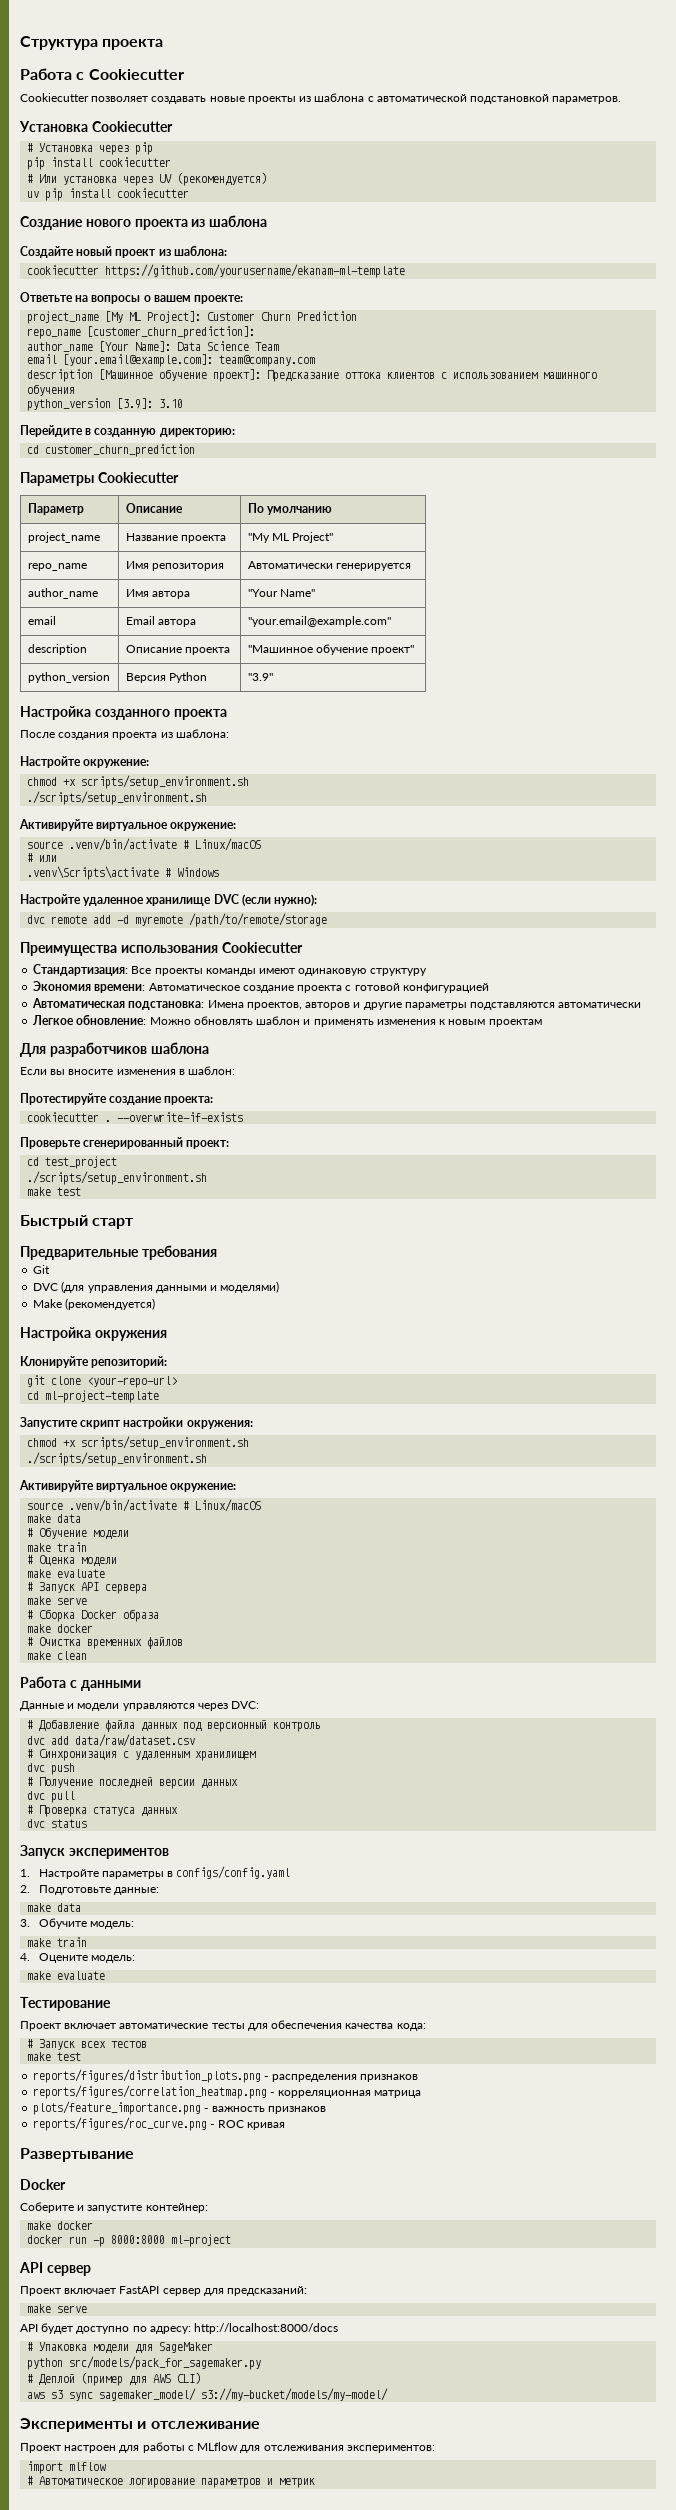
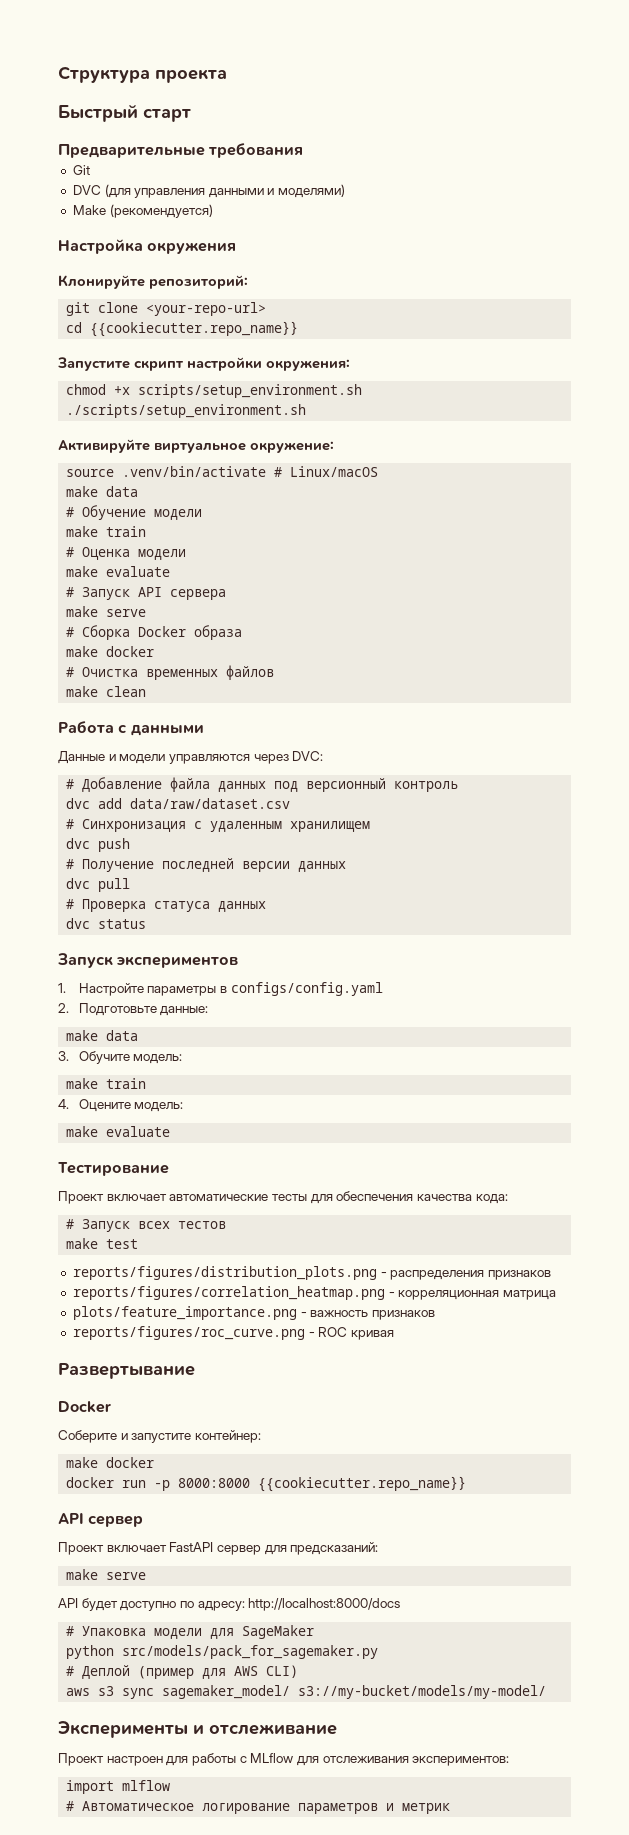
- Работа с Cookiecutter
- Cookiecutter позволяет создавать новые проекты из шаблона с автоматической подстановкой параметров.
- Установка Cookiecutter
- # Установка через pip
- pip install cookiecutter
- # Или установка через UV (рекомендуется)
- uv pip install cookiecutter
- Создание нового проекта из шаблона
- Создайте новый проект из шаблона:
- cookiecutter https://github.com/yourusername/ekanam-ml-template
- Ответьте на вопросы о вашем проекте:
- project_name [My ML Project]: Customer Churn Prediction
- repo_name [customer_churn_prediction]:
- author_name [Your Name]: Data Science Team
- email [your.email@example.com]: team@company.com
- description [Машинное обучение проект]: Предсказание оттока клиентов с использованием машинного обучения
- python_version [3.9]: 3.10
- Перейдите в созданную директорию:
- cd customer_churn_prediction
- Параметры Cookiecutter
- Параметр | Описание | По умолчанию
- project_name | Название проекта | "My ML Project"
- repo_name | Имя репозитория | Автоматически генерируется
- author_name | Имя автора | "Your Name"
- email | Email автора | "your.email@example.com"
- description | Описание проекта | "Машинное обучение проект"
- python_version | Версия Python | "3.9"
- Настройка созданного проекта
- После создания проекта из шаблона:
- Настройте окружение:
- chmod +x scripts/setup_environment.sh
- ./scripts/setup_environment.sh
- Активируйте виртуальное окружение:
- source .venv/bin/activate # Linux/macOS
- # или
- .venv\Scripts\activate # Windows
- Настройте удаленное хранилище DVC (если нужно):
- dvc remote add -d myremote /path/to/remote/storage
- Преимущества использования Cookiecutter
- Стандартизация: Все проекты команды имеют одинаковую структуру
- Экономия времени: Автоматическое создание проекта с готовой конфигурацией
- Автоматическая подстановка: Имена проектов, авторов и другие параметры подставляются автоматически
- Легкое обновление: Можно обновлять шаблон и применять изменения к новым проектам
- Для разработчиков шаблона
- Если вы вносите изменения в шаблон:
- Протестируйте создание проекта:
- cookiecutter . --overwrite-if-exists
- Проверьте сгенерированный проект:
- cd test_project
- ./scripts/setup_environment.sh
- make test
- cd ml-project-template
+ cd {{cookiecutter.repo_name}}
- docker run -p 8000:8000 ml-project
+ docker run -p 8000:8000 {{cookiecutter.repo_name}}

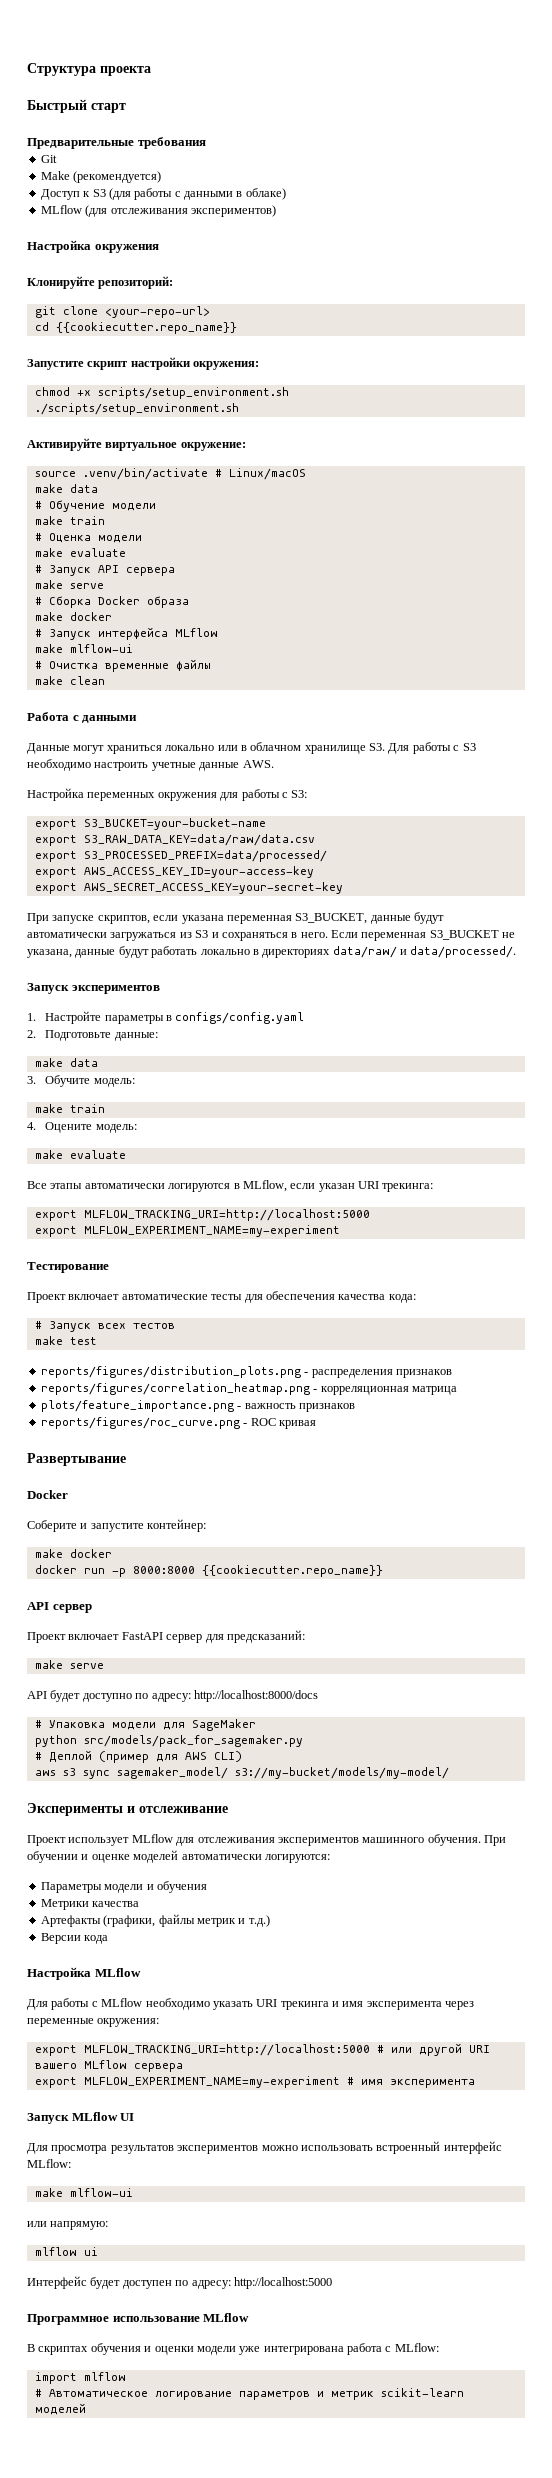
- DVC (для управления данными и моделями)
  Make (рекомендуется)
+ Доступ к S3 (для работы с данными в облаке)
+ MLflow (для отслеживания экспериментов)
+ # Запуск интерфейса MLflow
+ make mlflow-ui
- # Очистка временных файлов
+ # Очистка временные файлы
- Данные и модели управляются через DVC:
- # Добавление файла данных под версионный контроль
- dvc add data/raw/dataset.csv
- # Синхронизация с удаленным хранилищем
- dvc push
- # Получение последней версии данных
- dvc pull
- # Проверка статуса данных
- dvc status
+ Данные могут храниться локально или в облачном хранилище S3. Для работы с S3 необходимо настроить учетные данные AWS.
+ Настройка переменных окружения для работы с S3:
+ export S3_BUCKET=your-bucket-name
+ export S3_RAW_DATA_KEY=data/raw/data.csv
+ export S3_PROCESSED_PREFIX=data/processed/
+ export AWS_ACCESS_KEY_ID=your-access-key
+ export AWS_SECRET_ACCESS_KEY=your-secret-key
+ При запуске скриптов, если указана переменная S3_BUCKET, данные будут автоматически загружаться из S3 и сохраняться в него. Если переменная S3_BUCKET не указана, данные будут работать локально в директориях data/raw/ и data/processed/.
+ Все этапы автоматически логируются в MLflow, если указан URI трекинга:
+ export MLFLOW_TRACKING_URI=http://localhost:5000
+ export MLFLOW_EXPERIMENT_NAME=my-experiment
- Проект настроен для работы с MLflow для отслеживания экспериментов:
+ Проект использует MLflow для отслеживания экспериментов машинного обучения. При обучении и оценке моделей автоматически логируются:
+ Параметры модели и обучения
+ Метрики качества
+ Артефакты (графики, файлы метрик и т.д.)
+ Версии кода
+ Настройка MLflow
+ Для работы с MLflow необходимо указать URI трекинга и имя эксперимента через переменные окружения:
+ export MLFLOW_TRACKING_URI=http://localhost:5000 # или другой URI вашего MLflow сервера
+ export MLFLOW_EXPERIMENT_NAME=my-experiment # имя эксперимента
+ Запуск MLflow UI
+ Для просмотра результатов экспериментов можно использовать встроенный интерфейс MLflow:
+ make mlflow-ui
+ или напрямую:
+ mlflow ui
+ Интерфейс будет доступен по адресу: http://localhost:5000
+ Программное использование MLflow
+ В скриптах обучения и оценки модели уже интегрирована работа с MLflow:
- # Автоматическое логирование параметров и метрик
+ # Автоматическое логирование параметров и метрик scikit-learn моделей

